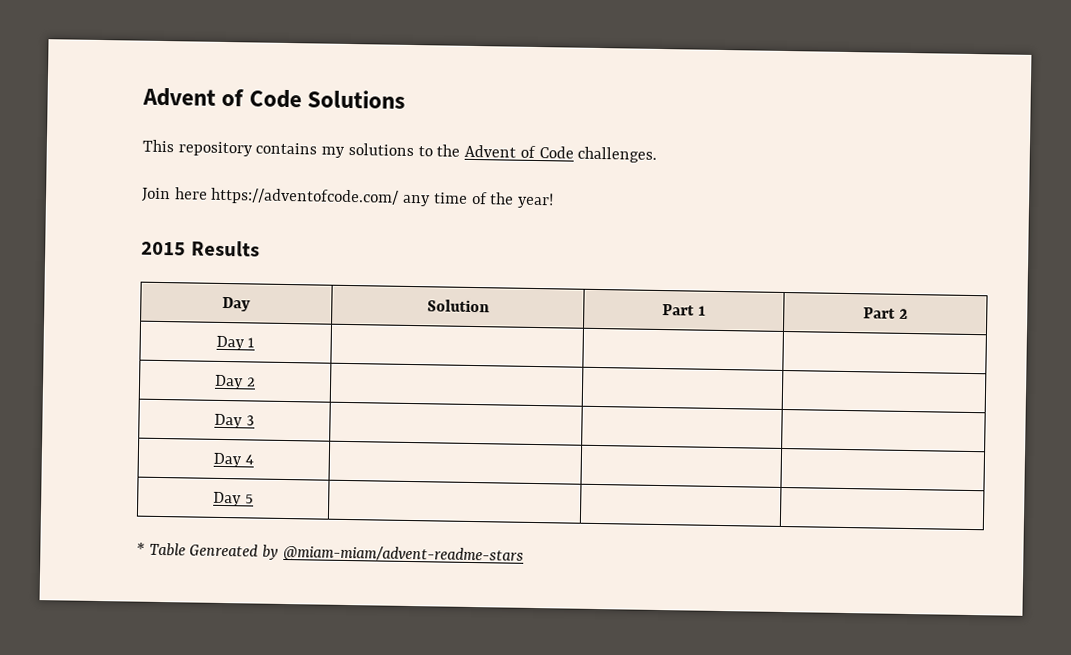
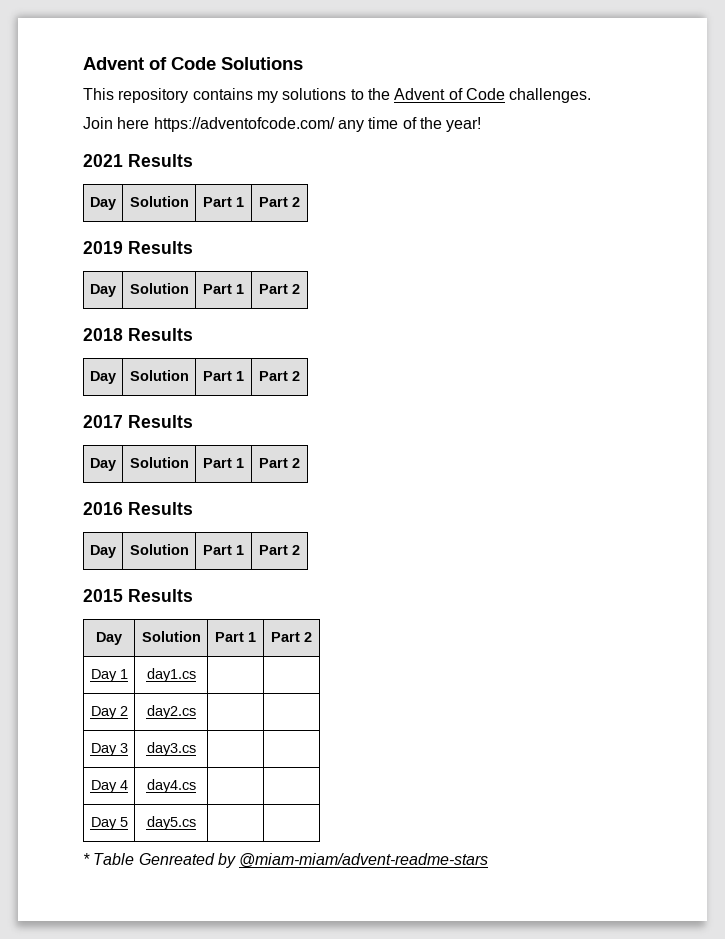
+ 2021 Results
+ Day | Solution | Part 1 | Part 2
+ 2019 Results
+ Day | Solution | Part 1 | Part 2
+ 2018 Results
+ Day | Solution | Part 1 | Part 2
+ 2017 Results
+ Day | Solution | Part 1 | Part 2
+ 2016 Results
+ Day | Solution | Part 1 | Part 2
- Day 1 | | |
+ Day 1 | day1.cs | |
- Day 2 | | |
+ Day 2 | day2.cs | |
- Day 3 | | |
+ Day 3 | day3.cs | |
- Day 4 | | |
+ Day 4 | day4.cs | |
- Day 5 | | |
+ Day 5 | day5.cs | |

